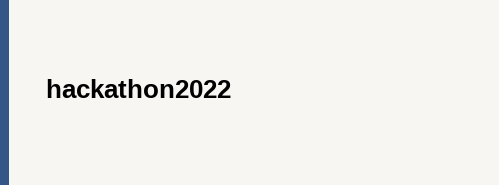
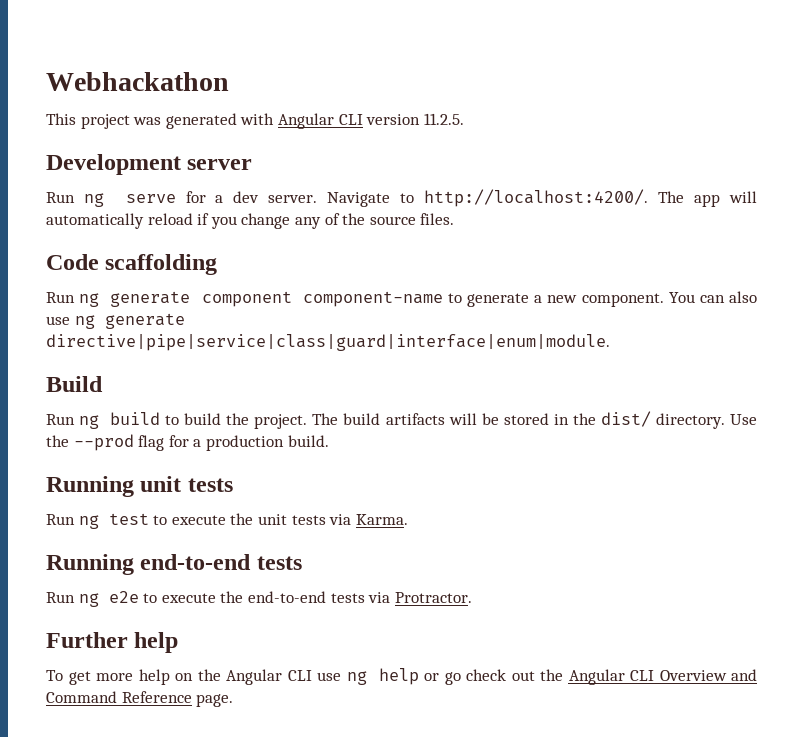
- hackathon2022
+ Webhackathon
+ This project was generated with Angular CLI version 11.2.5.
+ Development server
+ Run ng serve for a dev server. Navigate to http://localhost:4200/. The app will automatically reload if you change any of the source files.
+ Code scaffolding
+ Run ng generate component component-name to generate a new component. You can also use ng generate directive|pipe|service|class|guard|interface|enum|module.
+ Build
+ Run ng build to build the project. The build artifacts will be stored in the dist/ directory. Use the --prod flag for a production build.
+ Running unit tests
+ Run ng test to execute the unit tests via Karma.
+ Running end-to-end tests
+ Run ng e2e to execute the end-to-end tests via Protractor.
+ Further help
+ To get more help on the Angular CLI use ng help or go check out the Angular CLI Overview and Command Reference page.

